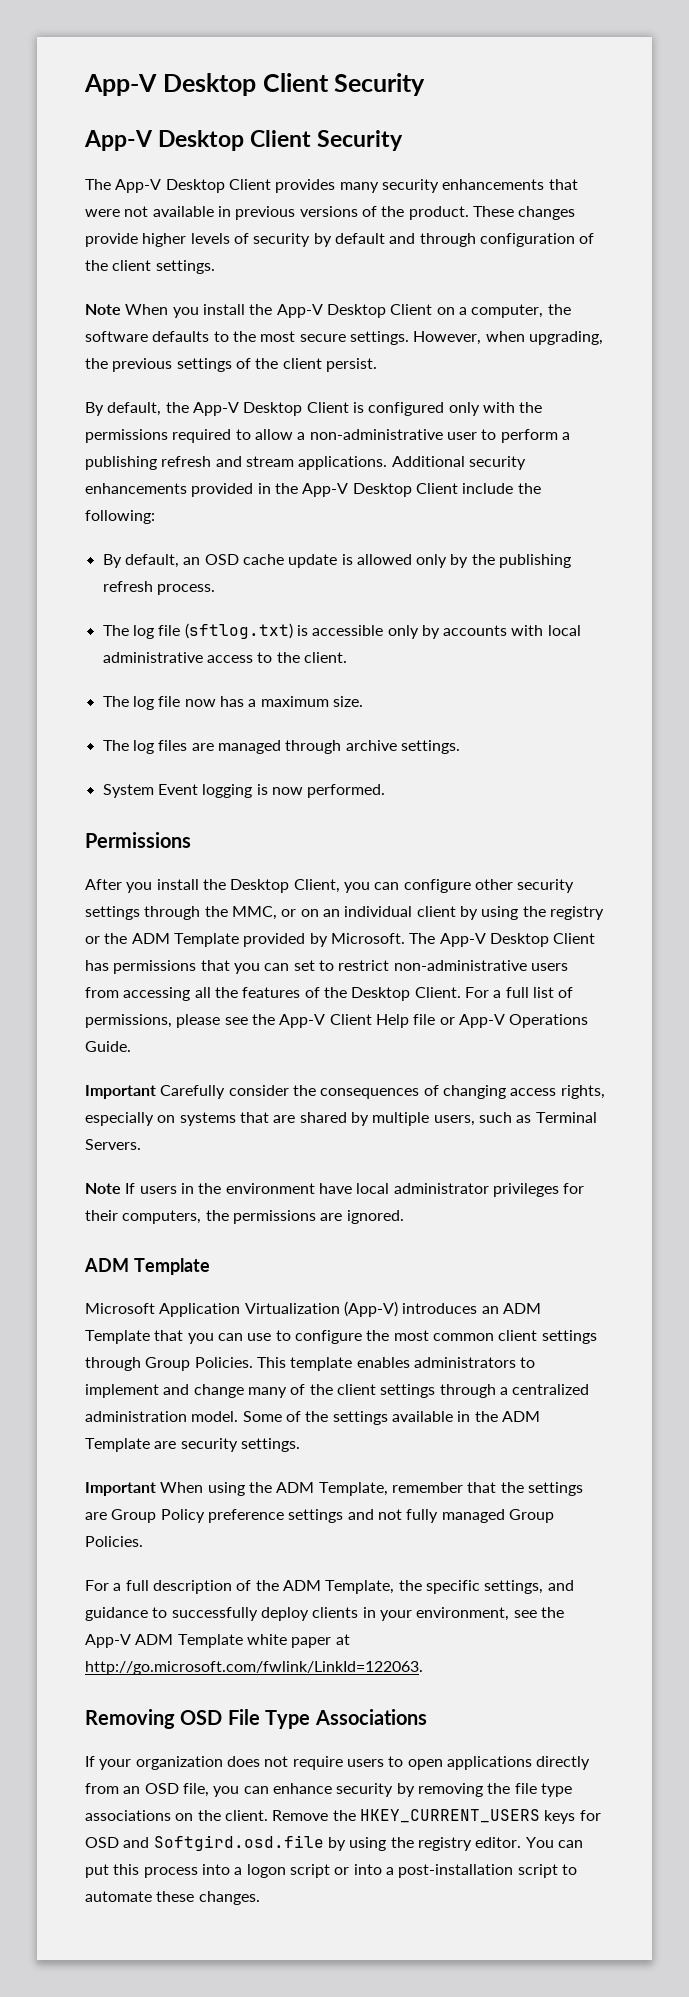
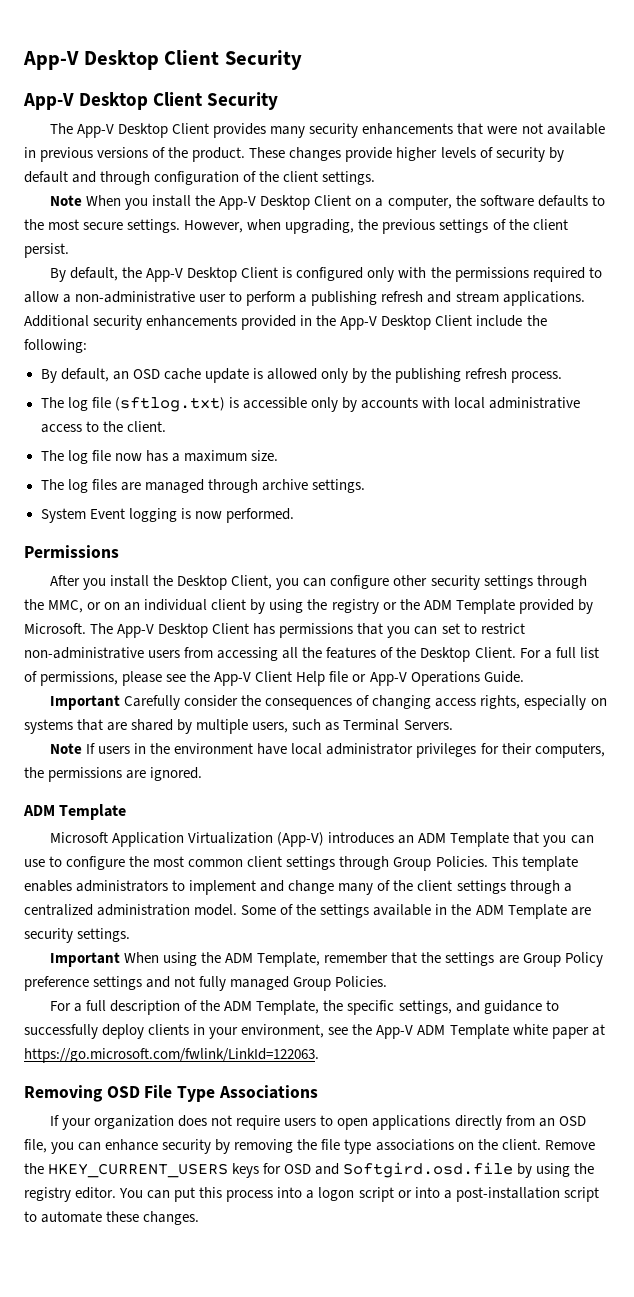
- For a full description of the ADM Template, the specific settings, and guidance to successfully deploy clients in your environment, see the App-V ADM Template white paper at http://go.microsoft.com/fwlink/LinkId=122063.
+ For a full description of the ADM Template, the specific settings, and guidance to successfully deploy clients in your environment, see the App-V ADM Template white paper at https://go.microsoft.com/fwlink/LinkId=122063.

